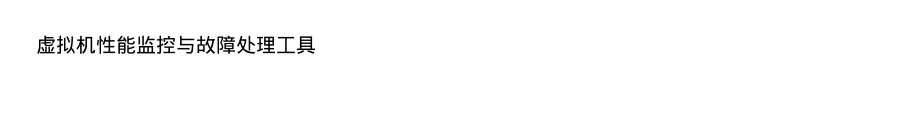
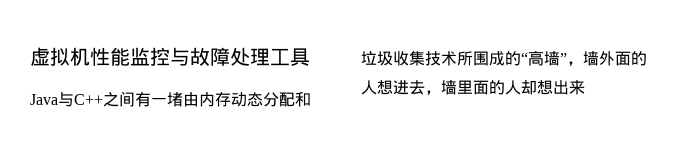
+ Java与C++之间有一堵由内存动态分配和垃圾收集技术所围成的“高墙”，墙外面的人想进去，墙里面的人却想出来

